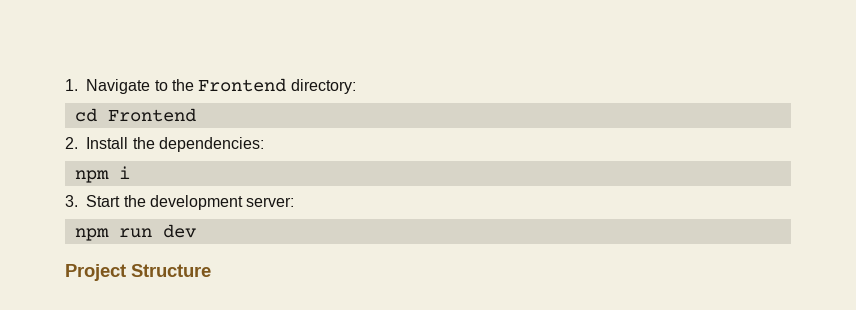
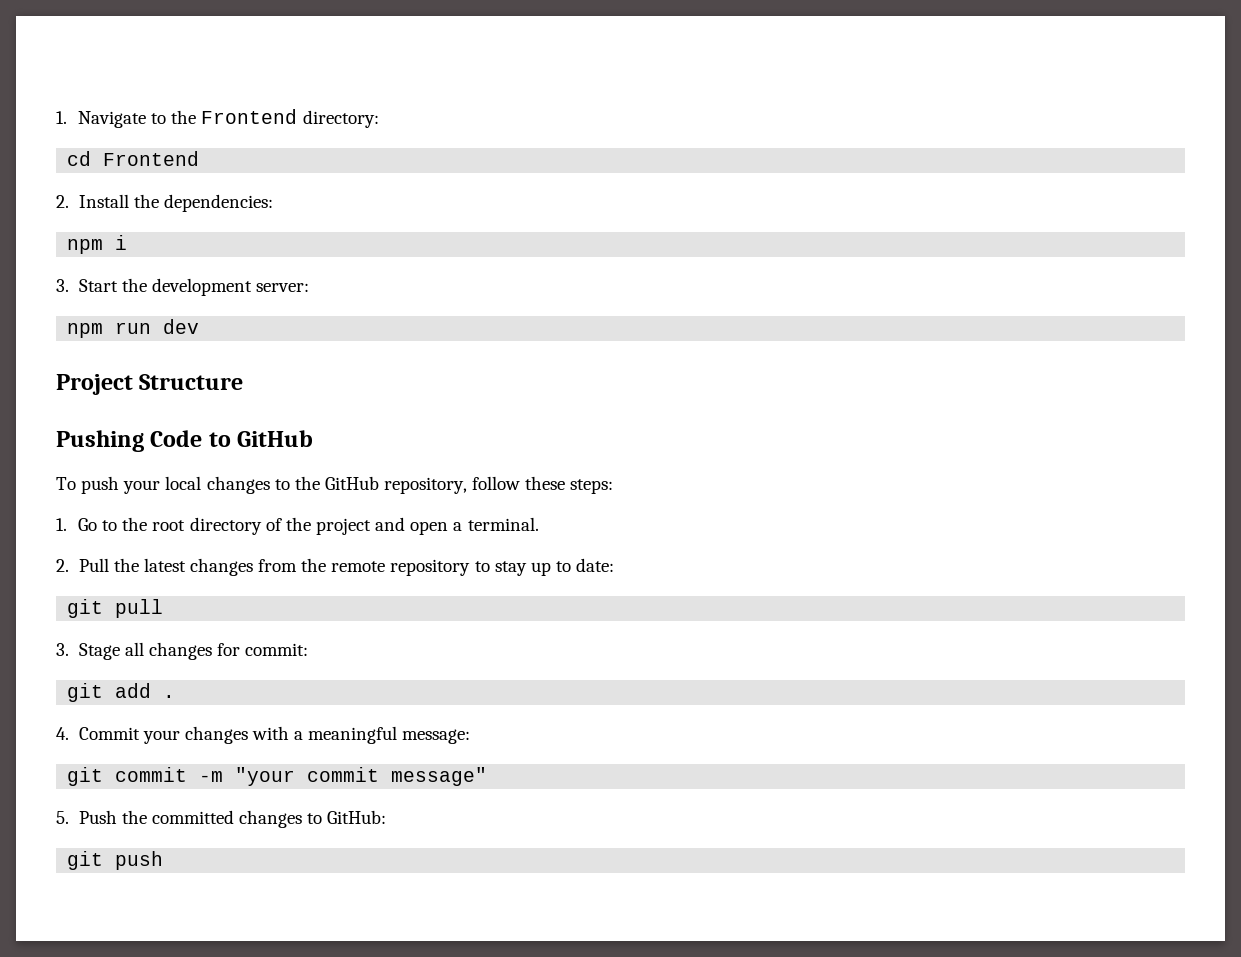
+ Pushing Code to GitHub
+ To push your local changes to the GitHub repository, follow these steps:
+ 1. Go to the root directory of the project and open a terminal.
+ 2. Pull the latest changes from the remote repository to stay up to date:
+ git pull
+ 3. Stage all changes for commit:
+ git add .
+ 4. Commit your changes with a meaningful message:
+ git commit -m "your commit message"
+ 5. Push the committed changes to GitHub:
+ git push

